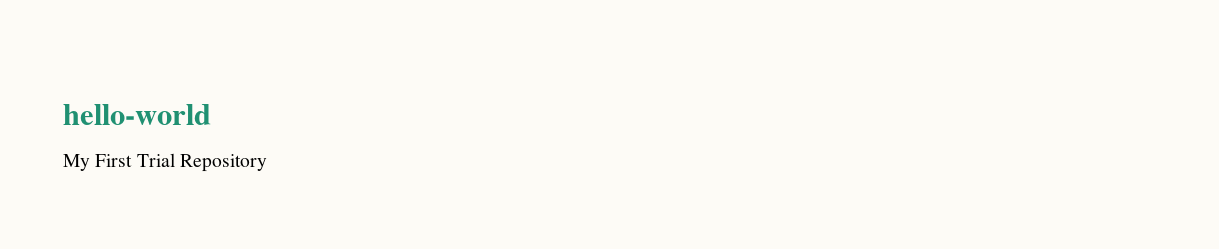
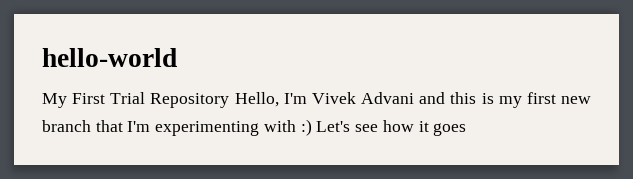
- My First Trial Repository
+ My First Trial Repository Hello, I'm Vivek Advani and this is my first new branch that I'm experimenting with :) Let's see how it goes

